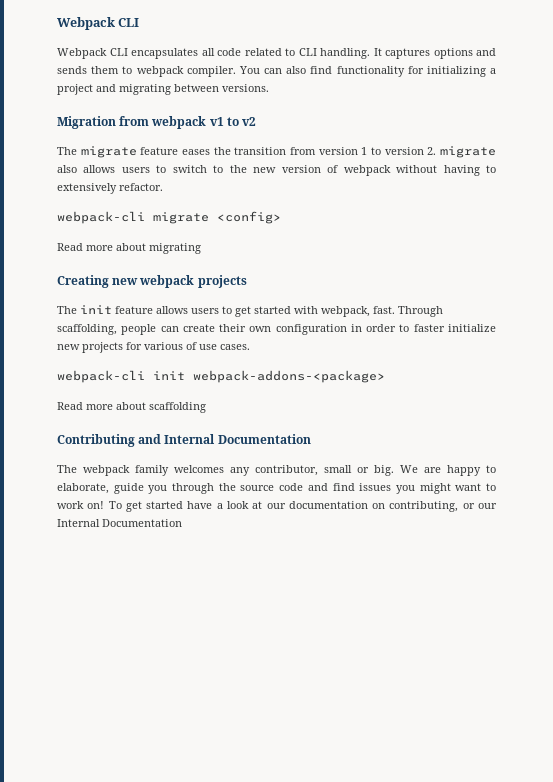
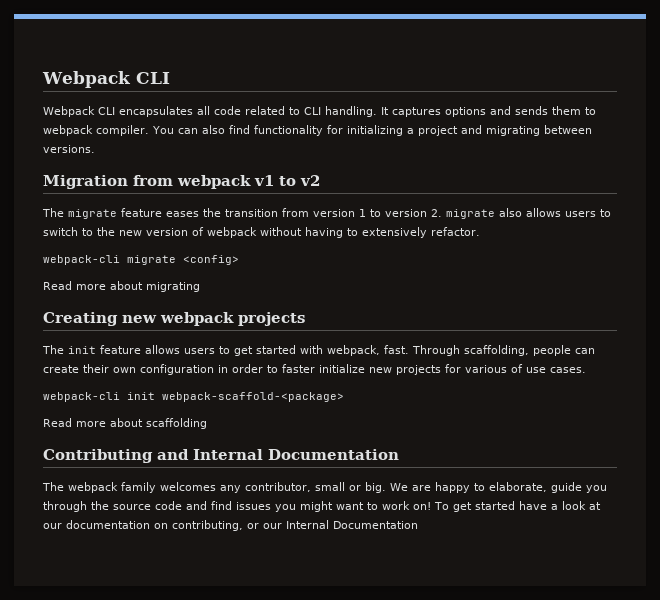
- webpack-cli init webpack-addons-<package>
+ webpack-cli init webpack-scaffold-<package>

